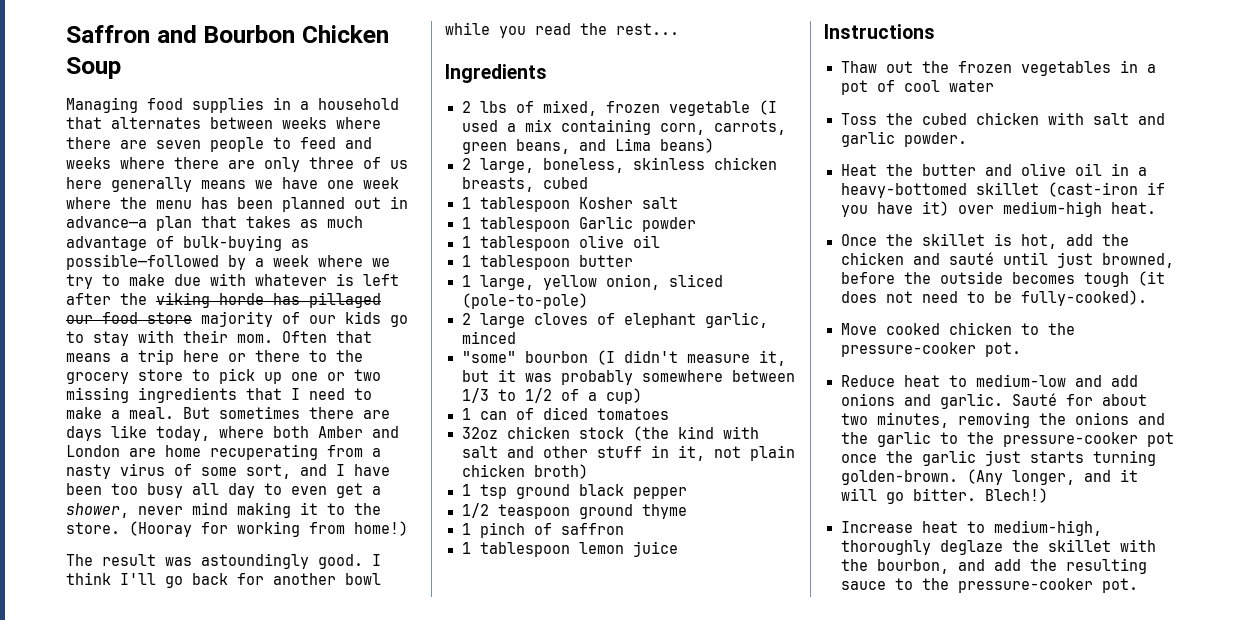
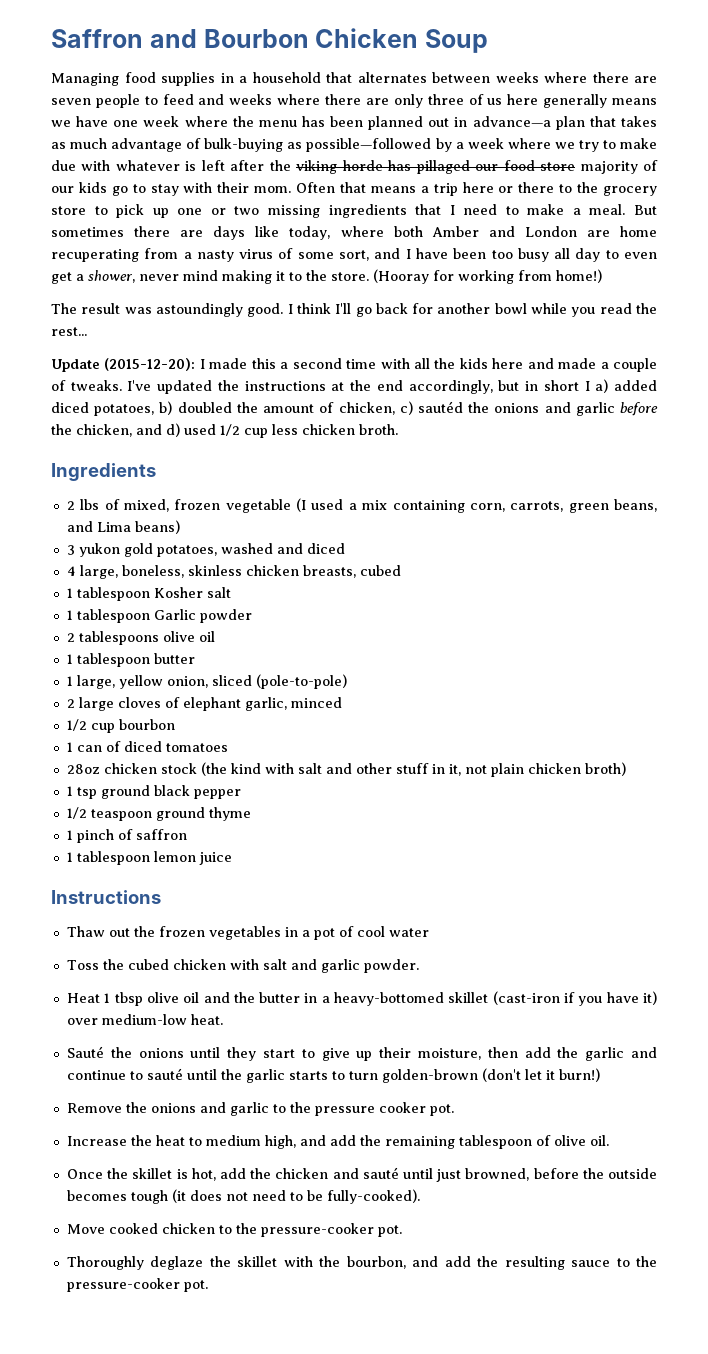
+ Update (2015-12-20): I made this a second time with all the kids here and made a couple of tweaks. I've updated the instructions at the end accordingly, but in short I a) added diced potatoes, b) doubled the amount of chicken, c) sautéd the onions and garlic before the chicken, and d) used 1/2 cup less chicken broth.
- 2 large, boneless, skinless chicken breasts, cubed
+ 3 yukon gold potatoes, washed and diced
+ 4 large, boneless, skinless chicken breasts, cubed
- 1 tablespoon olive oil
+ 2 tablespoons olive oil
- "some" bourbon (I didn't measure it, but it was probably somewhere between 1/3 to 1/2 of a cup)
+ 1/2 cup bourbon
- 32oz chicken stock (the kind with salt and other stuff in it, not plain chicken broth)
+ 28oz chicken stock (the kind with salt and other stuff in it, not plain chicken broth)
- Heat the butter and olive oil in a heavy-bottomed skillet (cast-iron if you have it) over medium-high heat.
+ Heat 1 tbsp olive oil and the butter in a heavy-bottomed skillet (cast-iron if you have it) over medium-low heat.
+ Sauté the onions until they start to give up their moisture, then add the garlic and continue to sauté until the garlic starts to turn golden-brown (don't let it burn!)
+ Remove the onions and garlic to the pressure cooker pot.
+ Increase the heat to medium high, and add the remaining tablespoon of olive oil.
- Reduce heat to medium-low and add onions and garlic. Sauté for about two minutes, removing the onions and the garlic to the pressure-cooker pot once the garlic just starts turning golden-brown. (Any longer, and it will go bitter. Blech!)
- Increase heat to medium-high, thoroughly deglaze the skillet with the bourbon, and add the resulting sauce to the pressure-cooker pot.
+ Thoroughly deglaze the skillet with the bourbon, and add the resulting sauce to the pressure-cooker pot.

